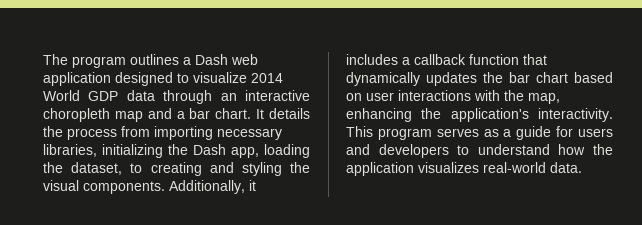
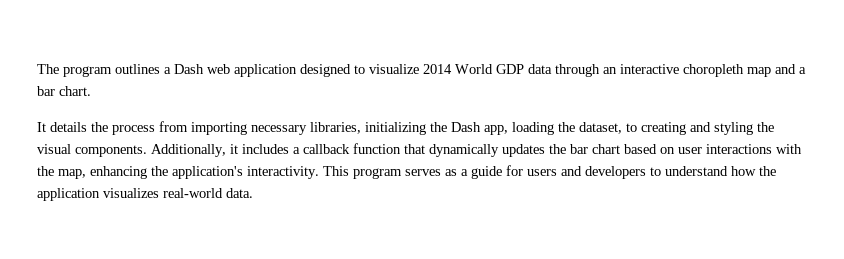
- The program outlines a Dash web application designed to visualize 2014 World GDP data through an interactive choropleth map and a bar chart. It details the process from importing necessary libraries, initializing the Dash app, loading the dataset, to creating and styling the visual components.
+ The program outlines a Dash web application designed to visualize 2014 World GDP data through an interactive choropleth map and a bar chart.
+ It details the process from importing necessary libraries, initializing the Dash app, loading the dataset, to creating and styling the visual components.

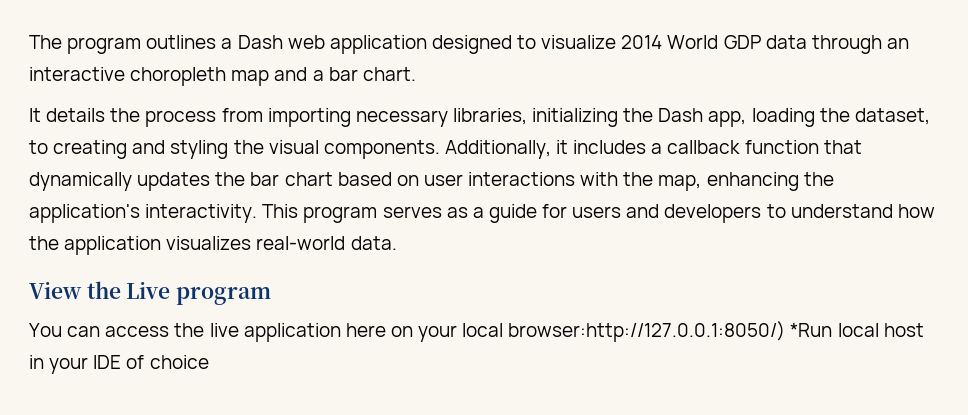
+ View the Live program
+ You can access the live application here on your local browser:http://127.0.0.1:8050/) *Run local host in your IDE of choice

